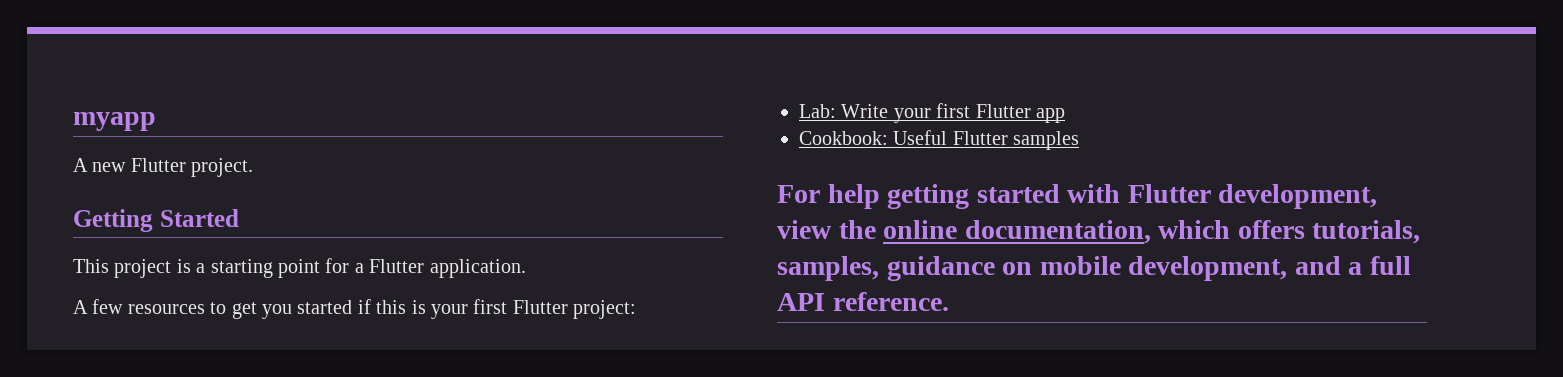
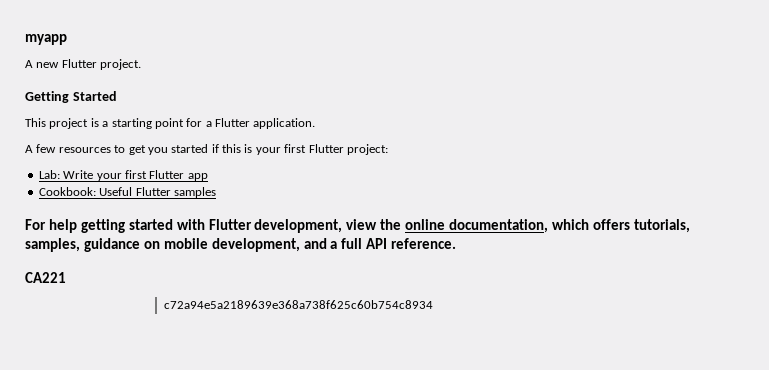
+ CA221
+ c72a94e5a2189639e368a738f625c60b754c8934

